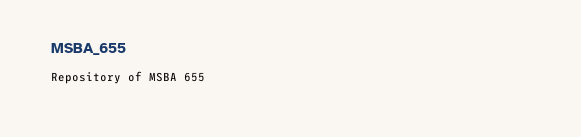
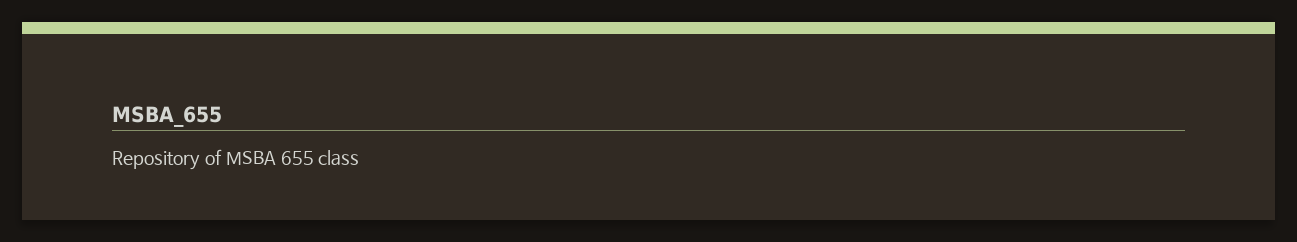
- Repository of MSBA 655
+ Repository of MSBA 655 class

